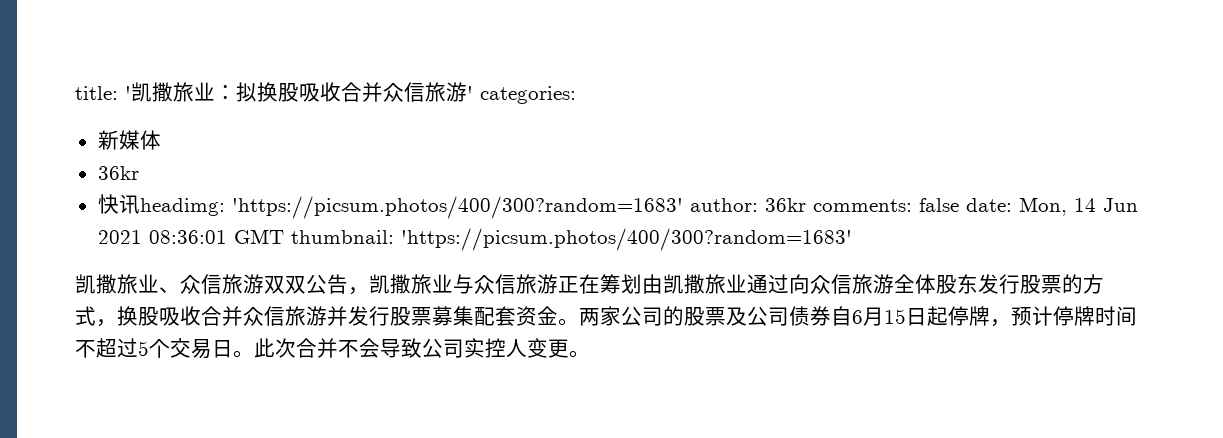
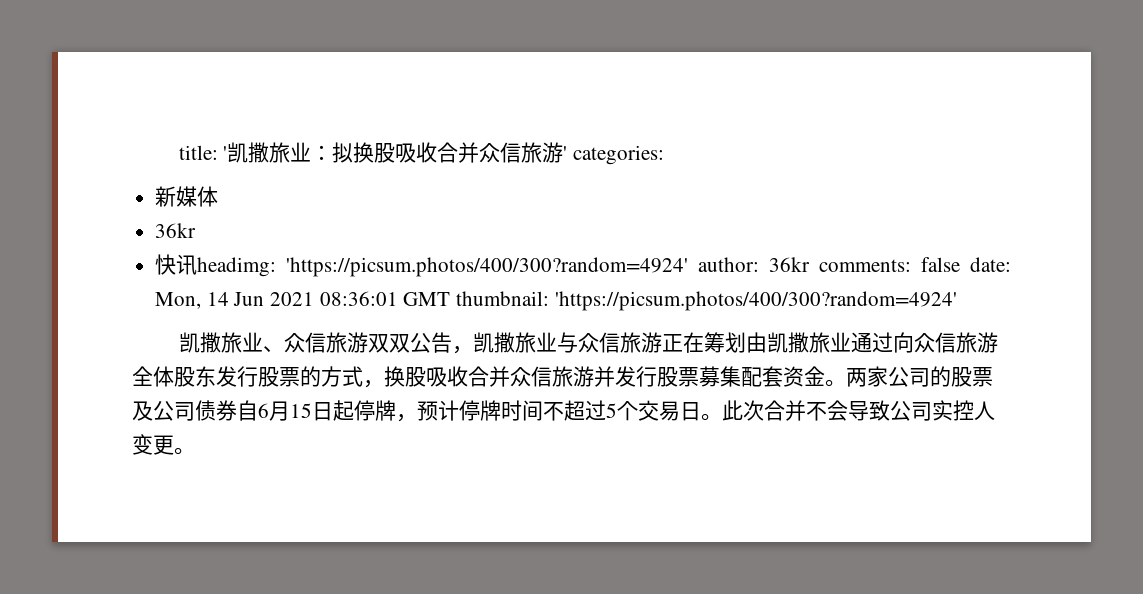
- 快讯headimg: 'https://picsum.photos/400/300?random=1683' author: 36kr comments: false date: Mon, 14 Jun 2021 08:36:01 GMT thumbnail: 'https://picsum.photos/400/300?random=1683'
+ 快讯headimg: 'https://picsum.photos/400/300?random=4924' author: 36kr comments: false date: Mon, 14 Jun 2021 08:36:01 GMT thumbnail: 'https://picsum.photos/400/300?random=4924'

